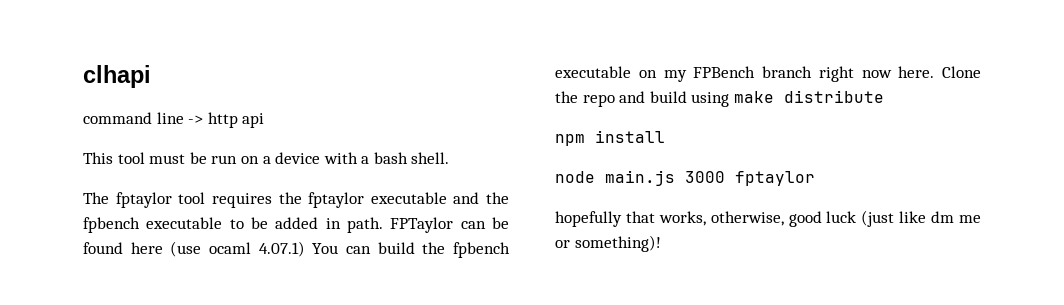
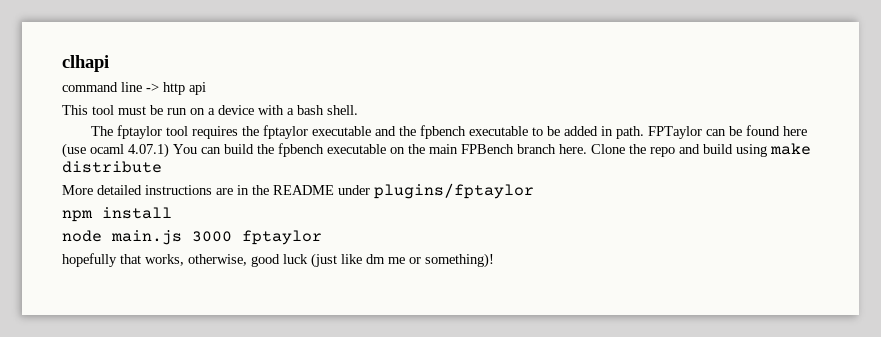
- FPTaylor can be found here (use ocaml 4.07.1) You can build the fpbench executable on my FPBench branch right now here.
+ FPTaylor can be found here (use ocaml 4.07.1) You can build the fpbench executable on the main FPBench branch here.
+ More detailed instructions are in the README under plugins/fptaylor

